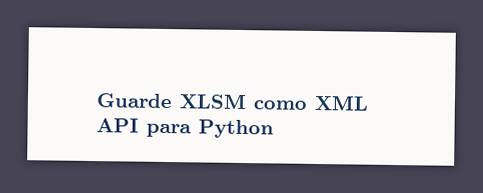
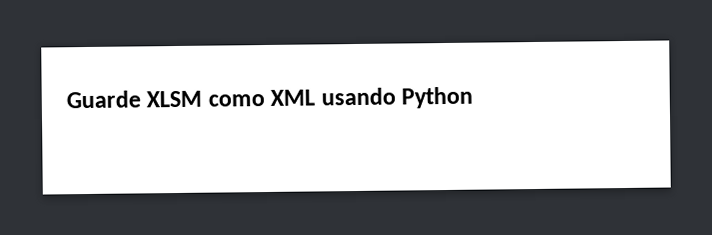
- Guarde XLSM como XML API para Python
+ Guarde XLSM como XML usando Python

